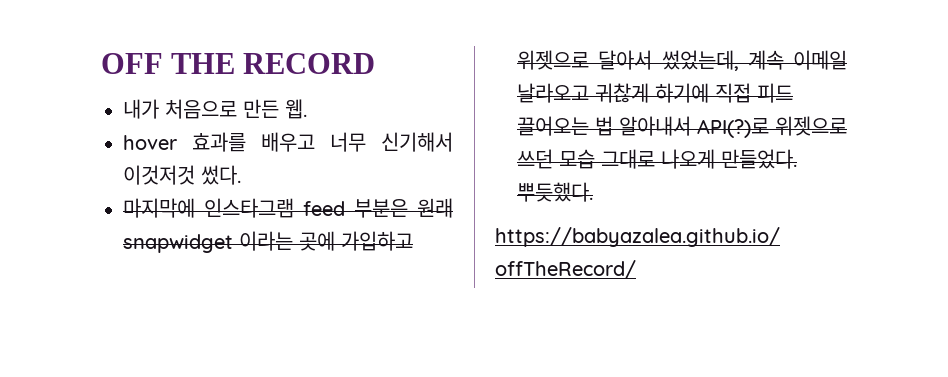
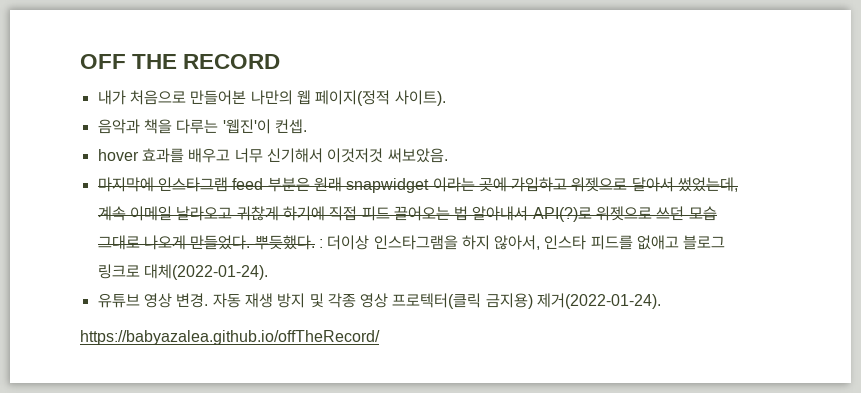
- 내가 처음으로 만든 웹.
+ 내가 처음으로 만들어본 나만의 웹 페이지(정적 사이트).
+ 음악과 책을 다루는 '웹진'이 컨셉.
- hover 효과를 배우고 너무 신기해서 이것저것 썼다.
+ hover 효과를 배우고 너무 신기해서 이것저것 써보았음.
- 뿌듯했다.
+ 뿌듯했다. : 더이상 인스타그램을 하지 않아서, 인스타 피드를 없애고 블로그 링크로 대체(2022-01-24).
+ 유튜브 영상 변경. 자동 재생 방지 및 각종 영상 프로텍터(클릭 금지용) 제거(2022-01-24).

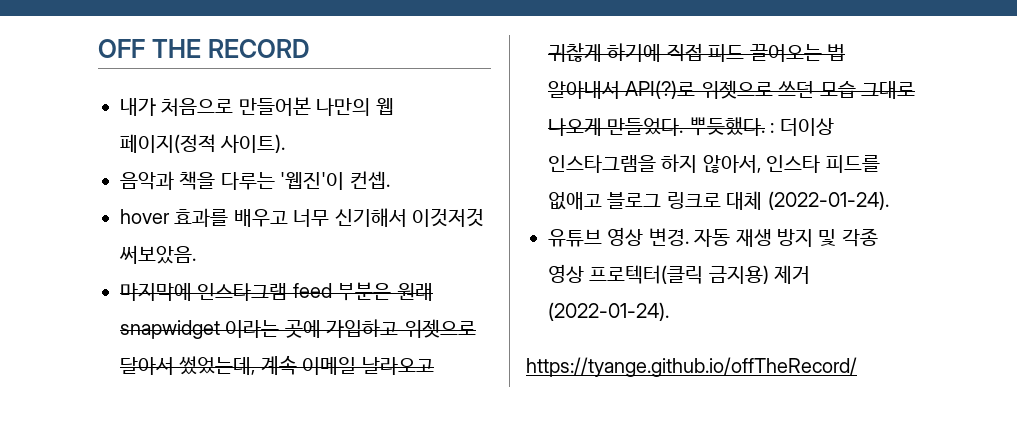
- 뿌듯했다. : 더이상 인스타그램을 하지 않아서, 인스타 피드를 없애고 블로그 링크로 대체(2022-01-24).
+ 뿌듯했다. : 더이상 인스타그램을 하지 않아서, 인스타 피드를 없애고 블로그 링크로 대체 (2022-01-24).
- 자동 재생 방지 및 각종 영상 프로텍터(클릭 금지용) 제거(2022-01-24).
- https://babyazalea.github.io/offTheRecord/
+ 자동 재생 방지 및 각종 영상 프로텍터(클릭 금지용) 제거 (2022-01-24).
+ https://tyange.github.io/offTheRecord/

